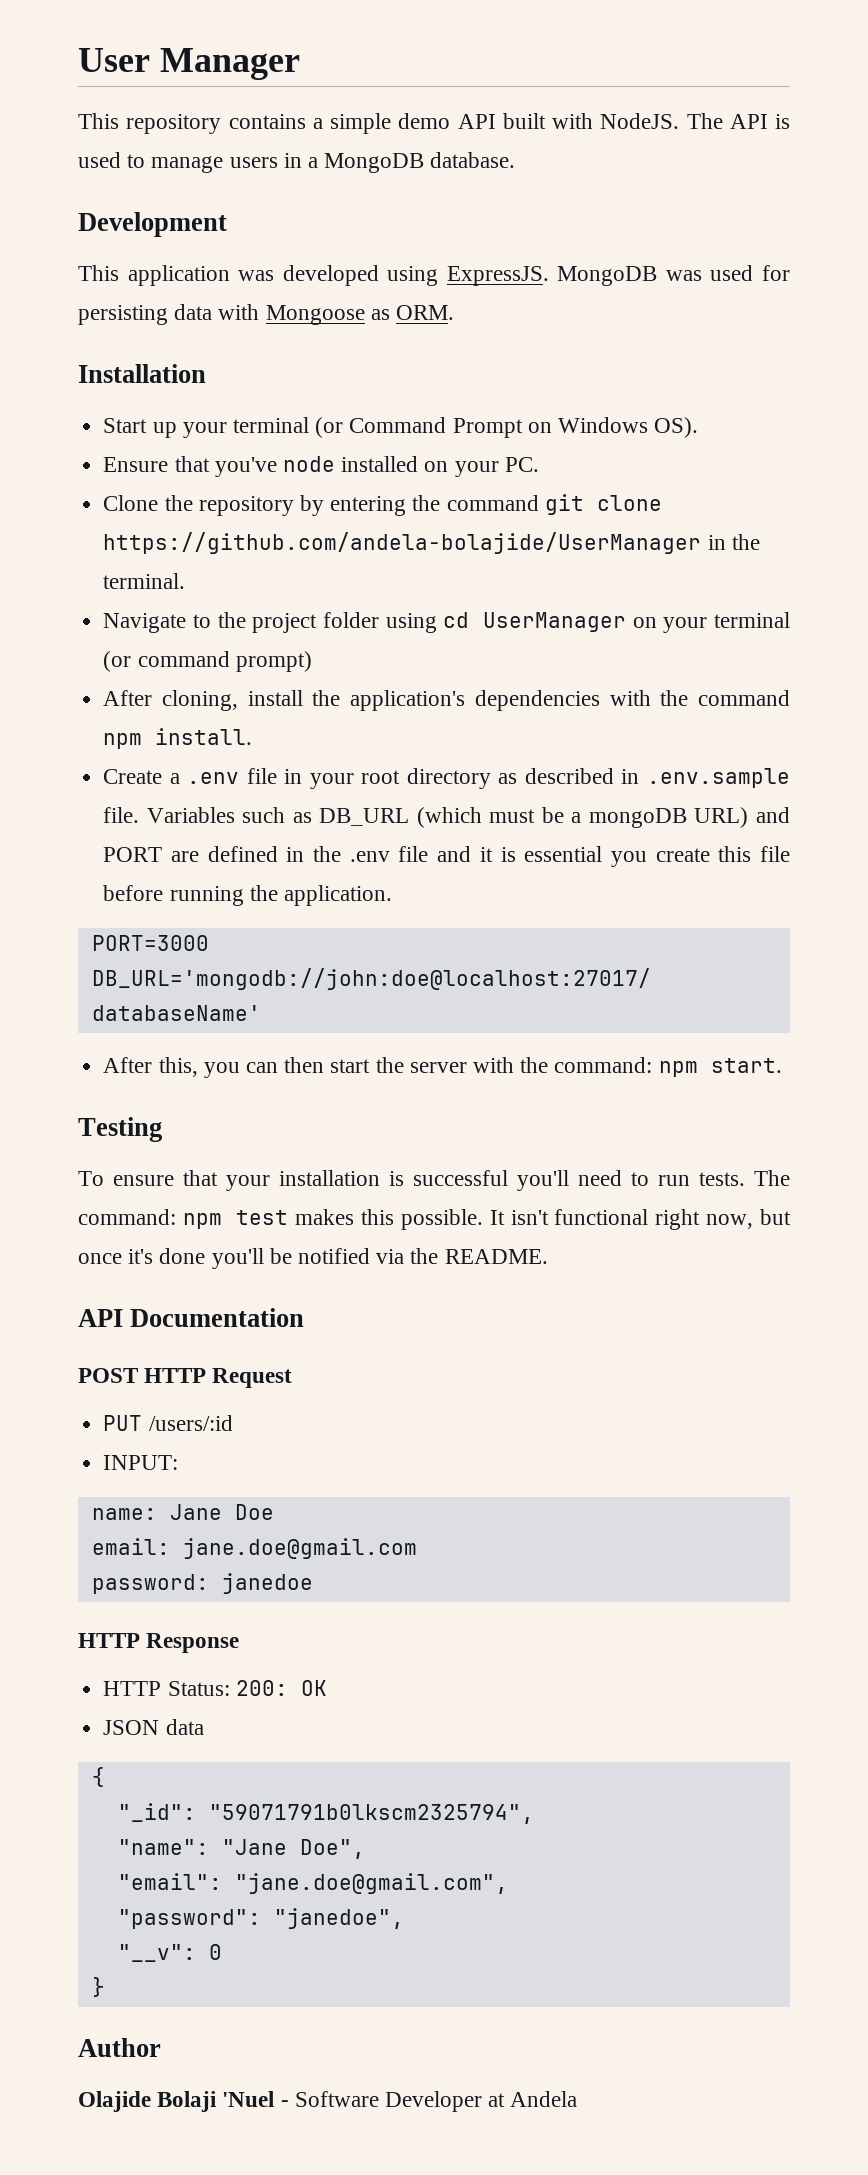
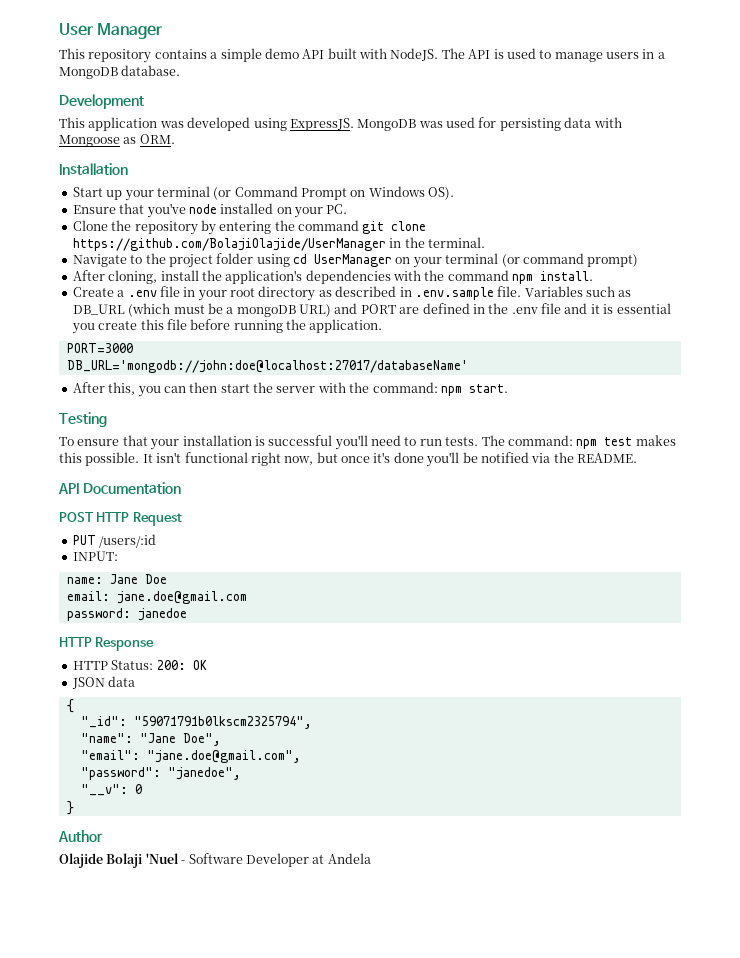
- Clone the repository by entering the command git clone https://github.com/andela-bolajide/UserManager in the terminal.
+ Clone the repository by entering the command git clone https://github.com/BolajiOlajide/UserManager in the terminal.

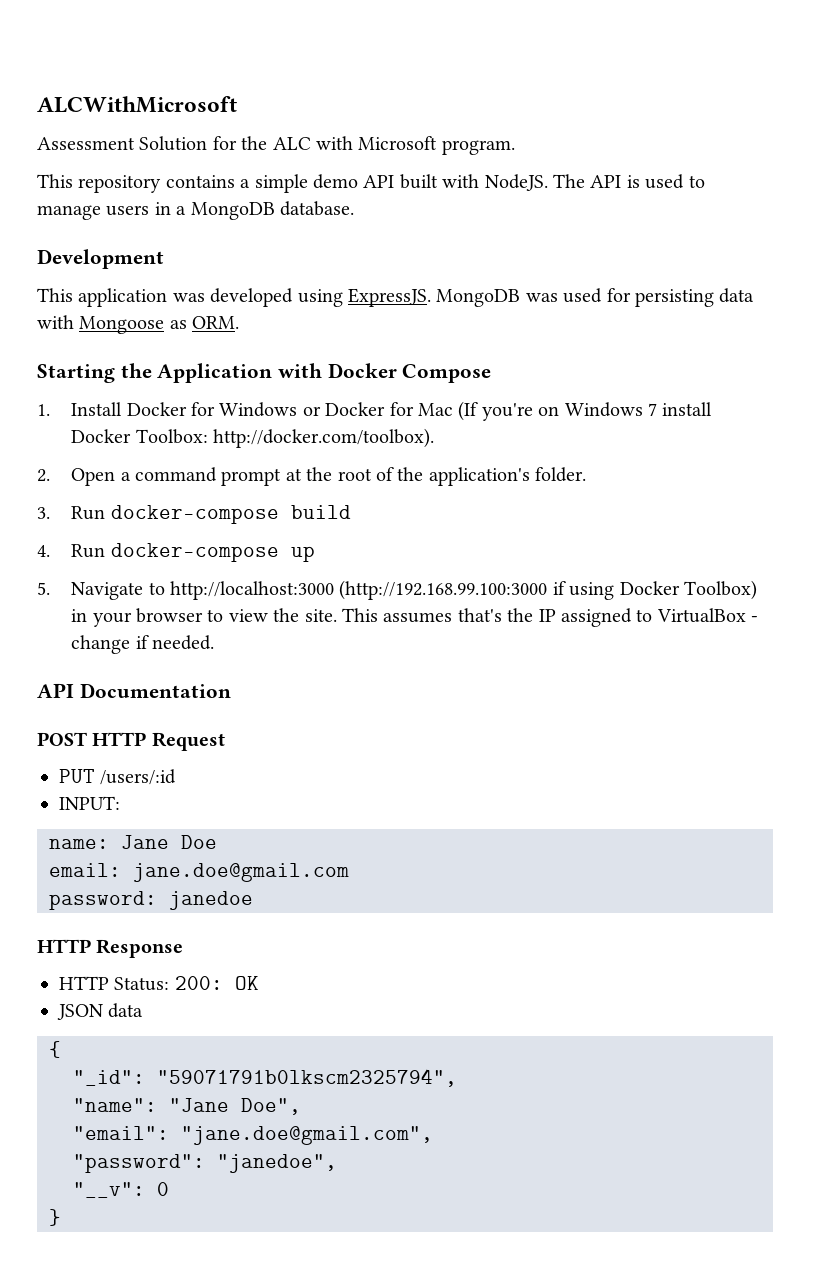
- User Manager
+ ALCWithMicrosoft
+ Assessment Solution for the ALC with Microsoft program.
- Installation
- Start up your terminal (or Command Prompt on Windows OS).
- Ensure that you've node installed on your PC.
- Clone the repository by entering the command git clone https://github.com/BolajiOlajide/UserManager in the terminal.
- Navigate to the project folder using cd UserManager on your terminal (or command prompt)
- After cloning, install the application's dependencies with the command npm install.
- Create a .env file in your root directory as described in .env.sample file. Variables such as DB_URL (which must be a mongoDB URL) and PORT are defined in the .env file and it is essential you create this file before running the application.
- PORT=3000
- DB_URL='mongodb://john:doe@localhost:27017/databaseName'
- After this, you can then start the server with the command: npm start.
- Testing
- To ensure that your installation is successful you'll need to run tests. The command: npm test makes this possible. It isn't functional right now, but once it's done you'll be notified via the README.
+ Starting the Application with Docker Compose
+ 1. Install Docker for Windows or Docker for Mac (If you're on Windows 7 install Docker Toolbox: http://docker.com/toolbox).
+ 2. Open a command prompt at the root of the application's folder.
+ 3. Run docker-compose build
+ 4. Run docker-compose up
+ 5. Navigate to http://localhost:3000 (http://192.168.99.100:3000 if using Docker Toolbox) in your browser to view the site. This assumes that's the IP assigned to VirtualBox - change if needed.
- Author
- Olajide Bolaji 'Nuel - Software Developer at Andela

